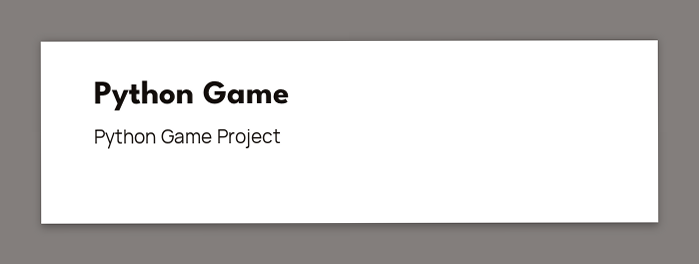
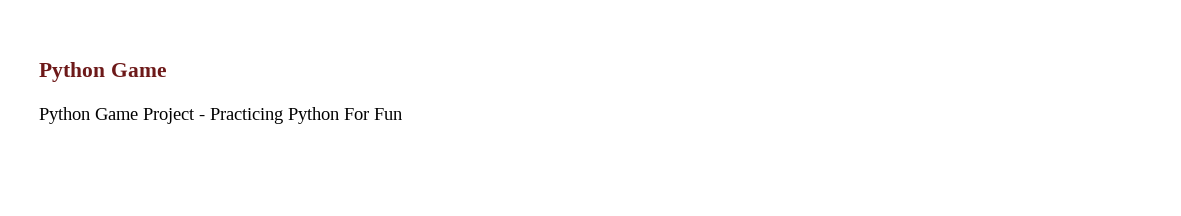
- Python Game Project
+ Python Game Project - Practicing Python For Fun

